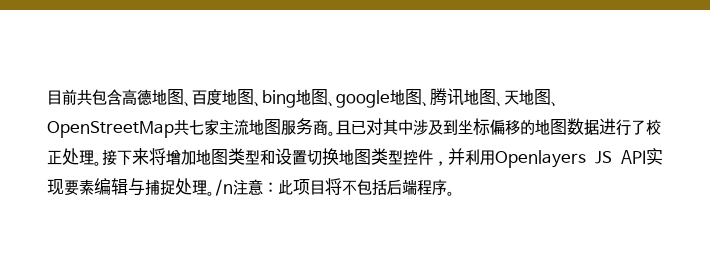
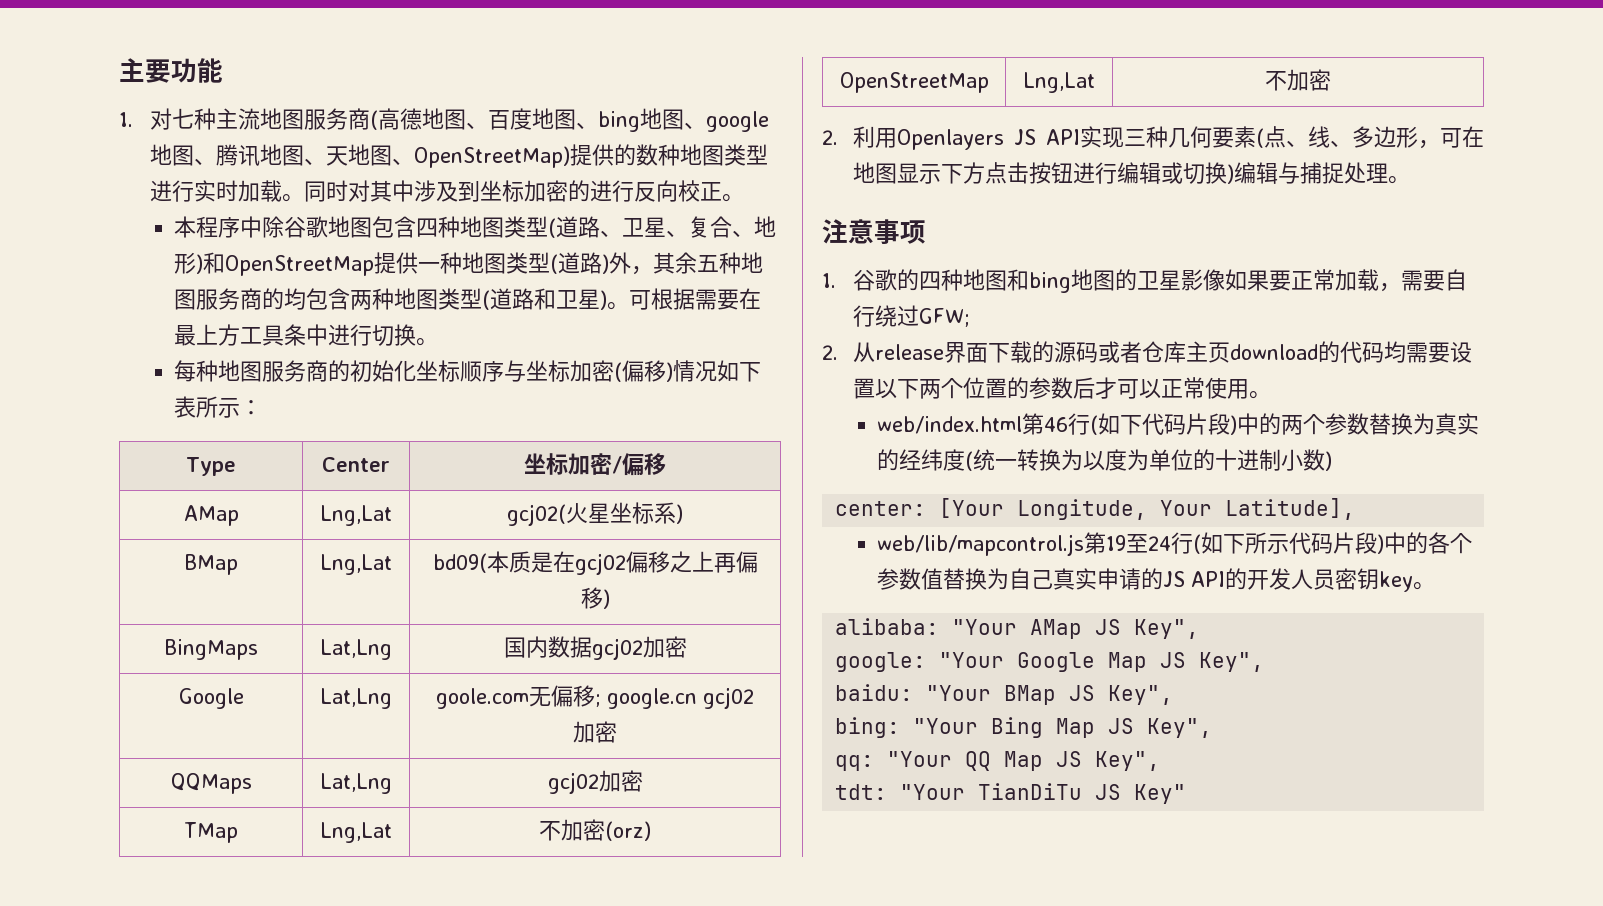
- 目前共包含高德地图、百度地图、bing地图、google地图、腾讯地图、天地图、OpenStreetMap共七家主流地图服务商。且已对其中涉及到坐标偏移的地图数据进行了校正处理。接下来将增加地图类型和设置切换地图类型控件，并利用Openlayers JS API实现要素编辑与捕捉处理。/n注意：此项目将不包括后端程序。
+ 主要功能
+ 1.对七种主流地图服务商(高德地图、百度地图、bing地图、google地图、腾讯地图、天地图、OpenStreetMap)提供的数种地图类型进行实时加载。同时对其中涉及到坐标加密的进行反向校正。
+ 本程序中除谷歌地图包含四种地图类型(道路、卫星、复合、地形)和OpenStreetMap提供一种地图类型(道路)外，其余五种地图服务商的均包含两种地图类型(道路和卫星)。可根据需要在最上方工具条中进行切换。
+ 每种地图服务商的初始化坐标顺序与坐标加密(偏移)情况如下表所示：
+ Type | Center | 坐标加密/偏移
+ AMap | Lng,Lat | gcj02(火星坐标系)
+ BMap | Lng,Lat | bd09(本质是在gcj02偏移之上再偏移)
+ BingMaps | Lat,Lng | 国内数据gcj02加密
+ Google | Lat,Lng | goole.com无偏移; google.cn gcj02加密
+ QQMaps | Lat,Lng | gcj02加密
+ TMap | Lng,Lat | 不加密(orz)
+ OpenStreetMap | Lng,Lat | 不加密
+ 2.利用Openlayers JS API实现三种几何要素(点、线、多边形，可在地图显示下方点击按钮进行编辑或切换)编辑与捕捉处理。
+ 注意事项
+ 1.谷歌的四种地图和bing地图的卫星影像如果要正常加载，需要自行绕过GFW;
+ 2.从release界面下载的源码或者仓库主页download的代码均需要设置以下两个位置的参数后才可以正常使用。
+ web/index.html第46行(如下代码片段)中的两个参数替换为真实的经纬度(统一转换为以度为单位的十进制小数)
+ center: [Your Longitude, Your Latitude],
+ web/lib/mapcontrol.js第19至24行(如下所示代码片段)中的各个参数值替换为自己真实申请的JS API的开发人员密钥key。
+ alibaba: "Your AMap JS Key",
+ google: "Your Google Map JS Key",
+ baidu: "Your BMap JS Key",
+ bing: "Your Bing Map JS Key",
+ qq: "Your QQ Map JS Key",
+ tdt: "Your TianDiTu JS Key"

